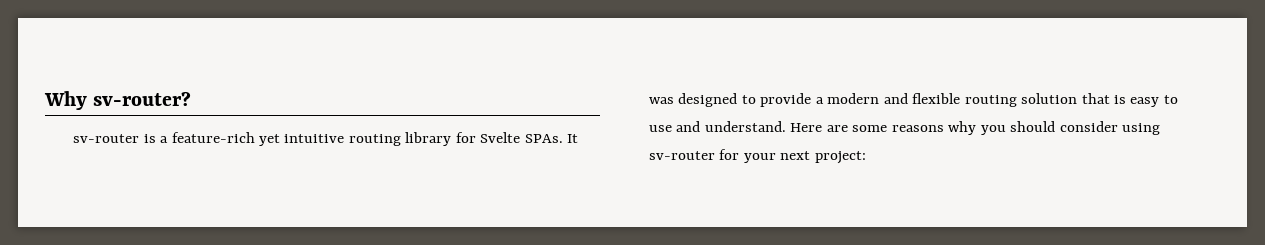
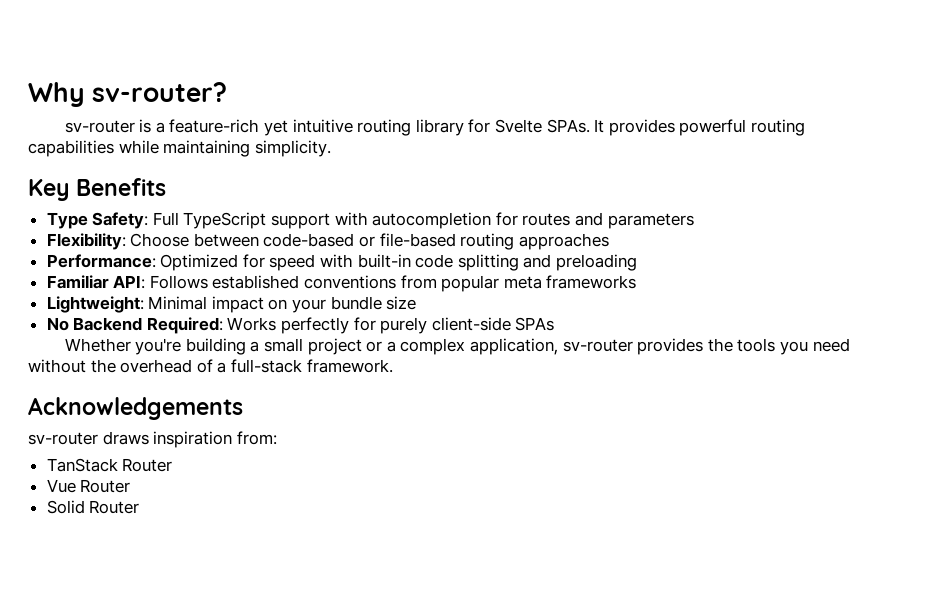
- It was designed to provide a modern and flexible routing solution that is easy to use and understand. Here are some reasons why you should consider using sv-router for your next project:
+ It provides powerful routing capabilities while maintaining simplicity.
+ Key Benefits
+ Type Safety: Full TypeScript support with autocompletion for routes and parameters
+ Flexibility: Choose between code-based or file-based routing approaches
+ Performance: Optimized for speed with built-in code splitting and preloading
+ Familiar API: Follows established conventions from popular meta frameworks
+ Lightweight: Minimal impact on your bundle size
+ No Backend Required: Works perfectly for purely client-side SPAs
+ Whether you're building a small project or a complex application, sv-router provides the tools you need without the overhead of a full-stack framework.
+ Acknowledgements
+ sv-router draws inspiration from:
+ TanStack Router
+ Vue Router
+ Solid Router

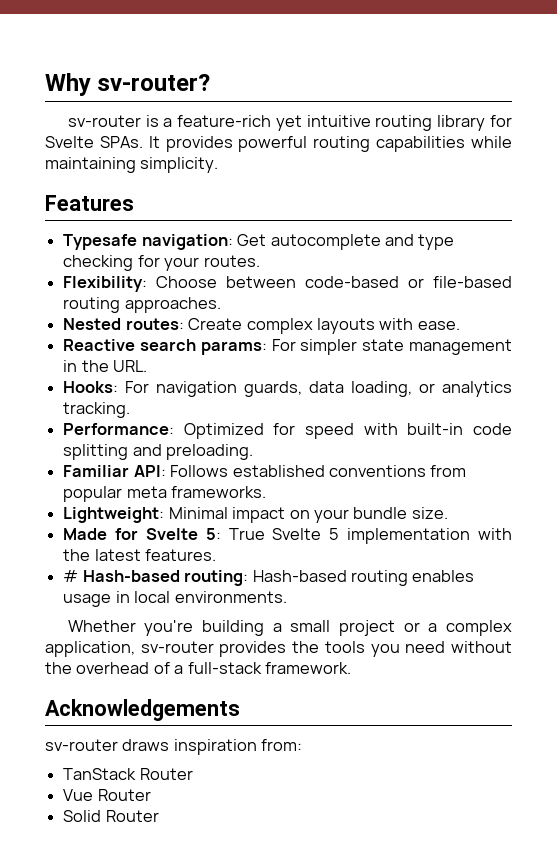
- Key Benefits
- Type Safety: Full TypeScript support with autocompletion for routes and parameters
+ Features
+ Typesafe navigation: Get autocomplete and type checking for your routes.
- Flexibility: Choose between code-based or file-based routing approaches
+ Flexibility: Choose between code-based or file-based routing approaches.
+ Nested routes: Create complex layouts with ease.
+ Reactive search params: For simpler state management in the URL.
+ Hooks: For navigation guards, data loading, or analytics tracking.
- Performance: Optimized for speed with built-in code splitting and preloading
+ Performance: Optimized for speed with built-in code splitting and preloading.
- Familiar API: Follows established conventions from popular meta frameworks
+ Familiar API: Follows established conventions from popular meta frameworks.
- Lightweight: Minimal impact on your bundle size
- No Backend Required: Works perfectly for purely client-side SPAs
+ Lightweight: Minimal impact on your bundle size.
+ Made for Svelte 5: True Svelte 5 implementation with the latest features.
+ # Hash-based routing: Hash-based routing enables usage in local environments.

